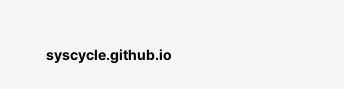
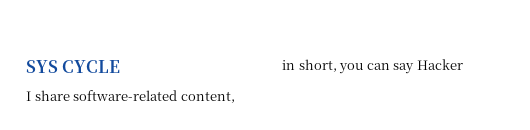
- syscycle.github.io
+ SYS CYCLE
+ I share software-related content, in short, you can say Hacker

